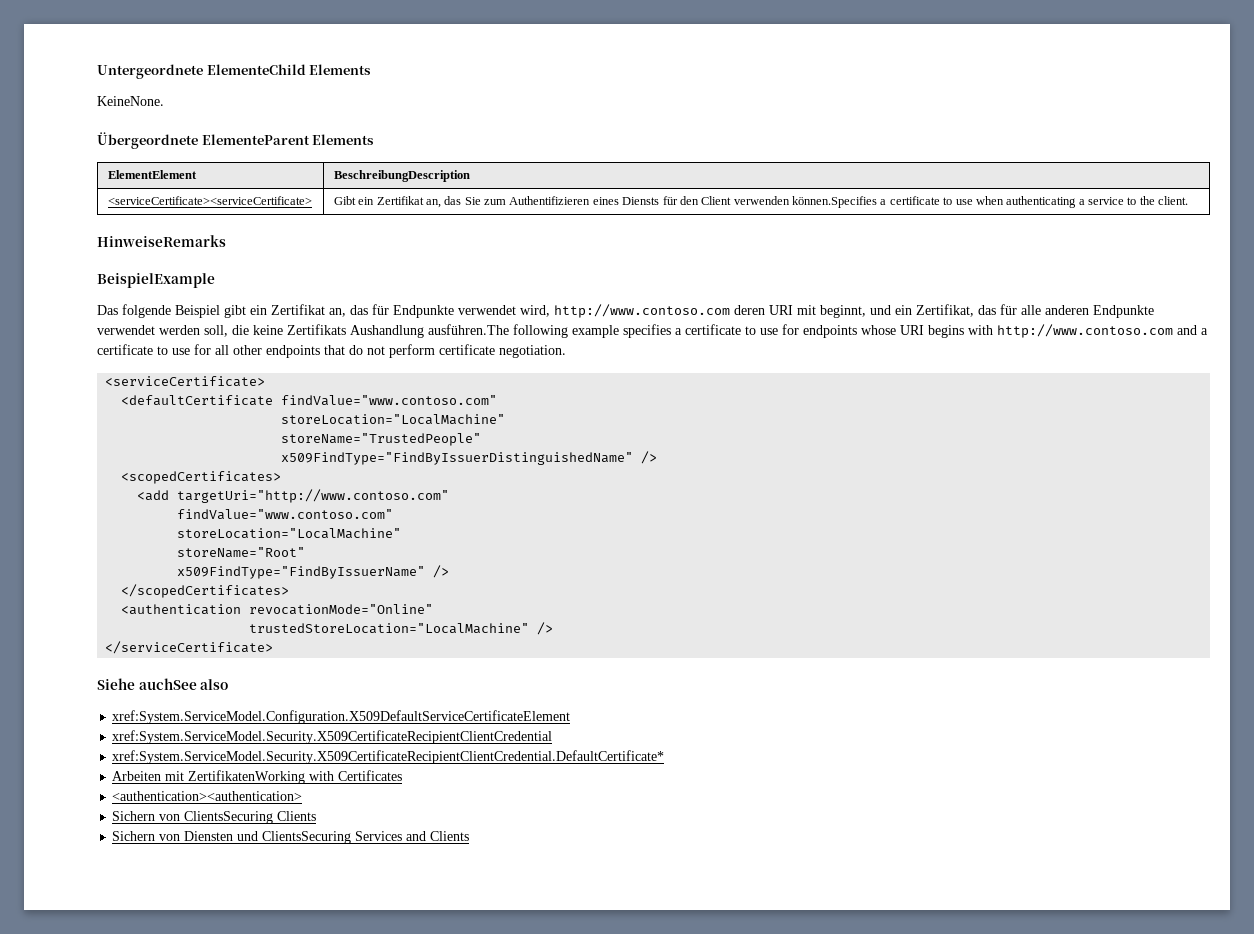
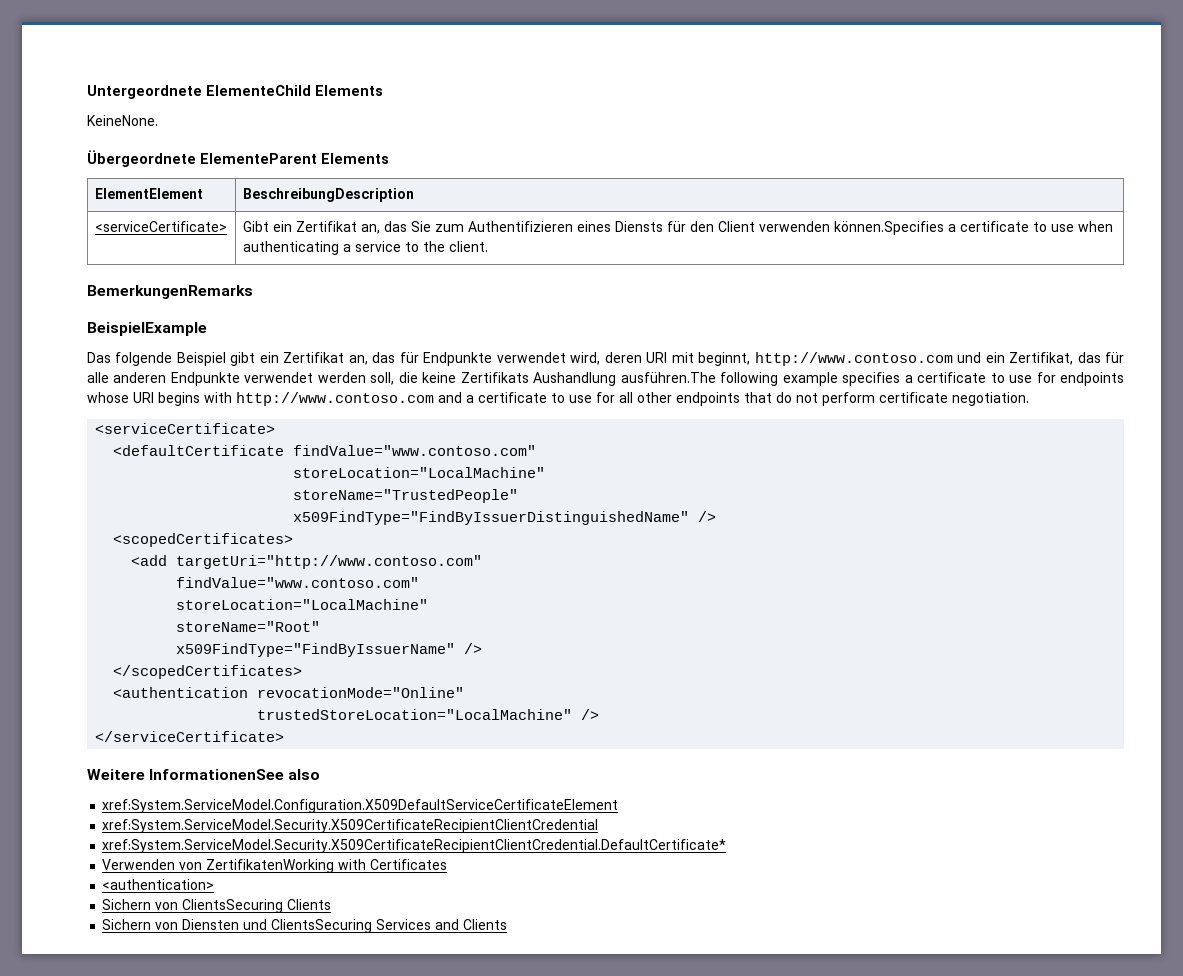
- <serviceCertificate><serviceCertificate> | Gibt ein Zertifikat an, das Sie zum Authentifizieren eines Diensts für den Client verwenden können.Specifies a certificate to use when authenticating a service to the client.
+ <serviceCertificate> | Gibt ein Zertifikat an, das Sie zum Authentifizieren eines Diensts für den Client verwenden können.Specifies a certificate to use when authenticating a service to the client.
- HinweiseRemarks
+ BemerkungenRemarks
- Das folgende Beispiel gibt ein Zertifikat an, das für Endpunkte verwendet wird, http://www.contoso.com deren URI mit beginnt, und ein Zertifikat, das für alle anderen Endpunkte verwendet werden soll, die keine Zertifikats Aushandlung ausführen.The following example specifies a certificate to use for endpoints whose URI begins with http://www.contoso.com and a certificate to use for all other endpoints that do not perform certificate negotiation.
+ Das folgende Beispiel gibt ein Zertifikat an, das für Endpunkte verwendet wird, deren URI mit beginnt, http://www.contoso.com und ein Zertifikat, das für alle anderen Endpunkte verwendet werden soll, die keine Zertifikats Aushandlung ausführen.The following example specifies a certificate to use for endpoints whose URI begins with http://www.contoso.com and a certificate to use for all other endpoints that do not perform certificate negotiation.
- Siehe auchSee also
+ Weitere InformationenSee also
- Arbeiten mit ZertifikatenWorking with Certificates
+ Verwenden von ZertifikatenWorking with Certificates
- <authentication><authentication>
+ <authentication>

